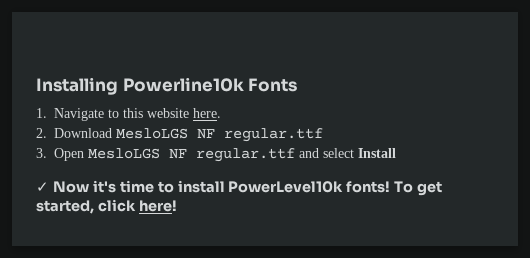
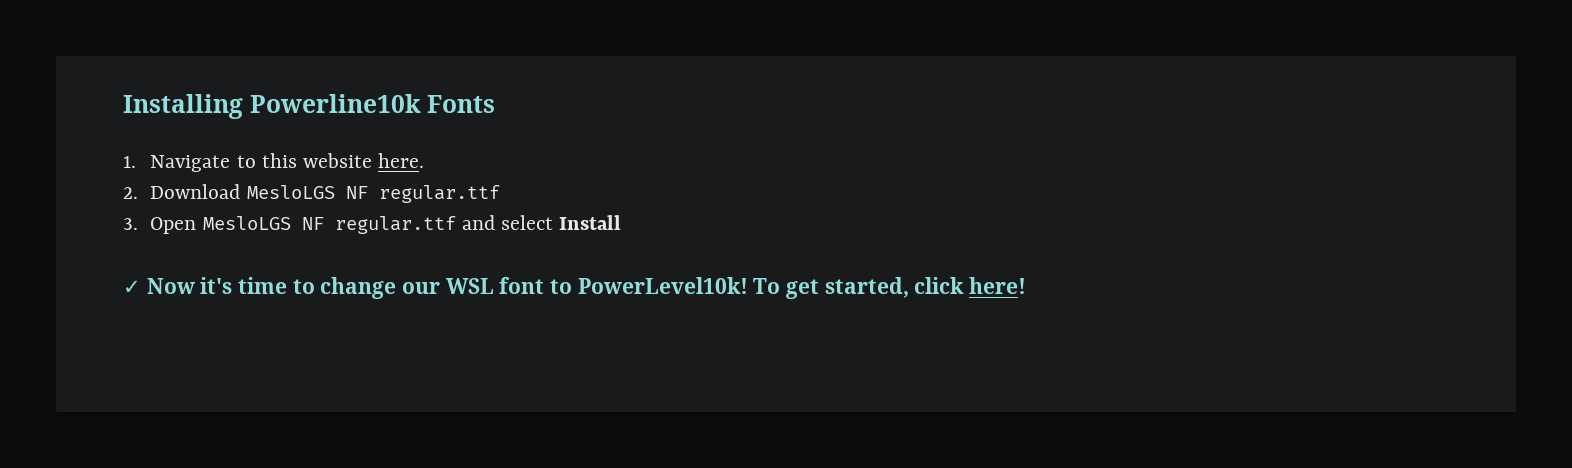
- ✓ Now it's time to install PowerLevel10k fonts!
+ ✓ Now it's time to change our WSL font to PowerLevel10k!

